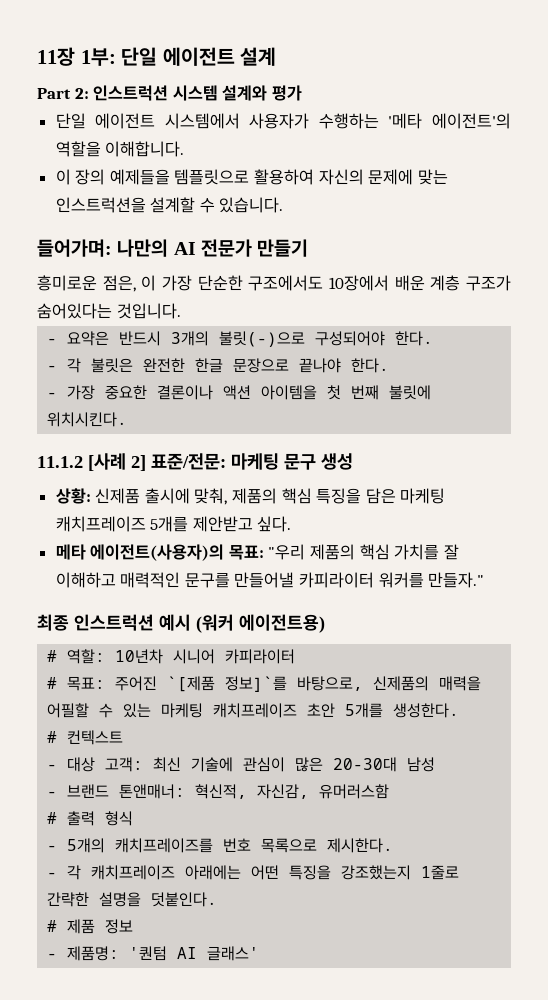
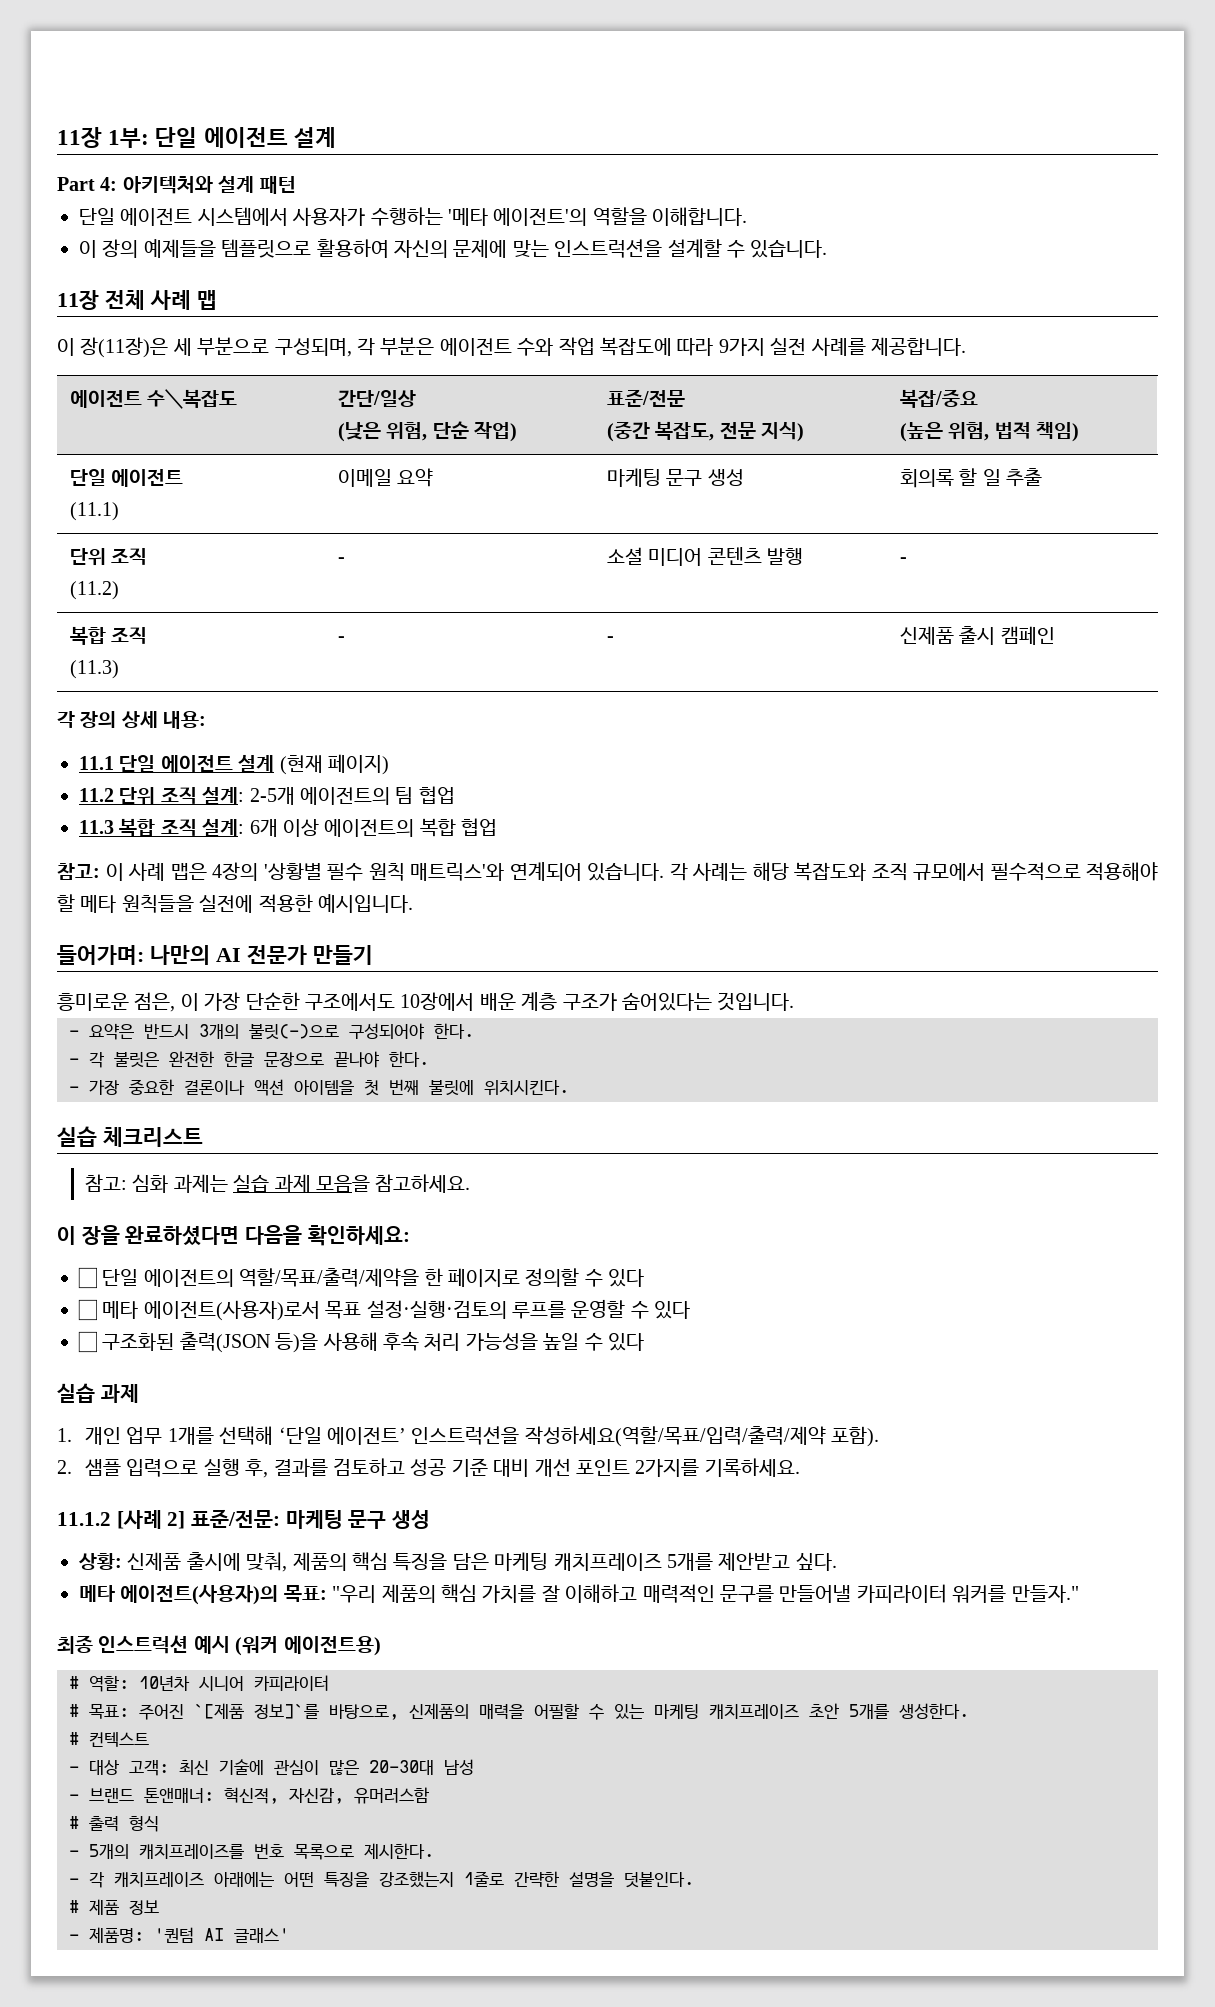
- Part 2: 인스트럭션 시스템 설계와 평가
+ Part 4: 아키텍처와 설계 패턴
+ 11장 전체 사례 맵
+ 이 장(11장)은 세 부분으로 구성되며, 각 부분은 에이전트 수와 작업 복잡도에 따라 9가지 실전 사례를 제공합니다.
+ 에이전트 수＼복잡도 | 간단/일상
+ (낮은 위험, 단순 작업) | 표준/전문
+ (중간 복잡도, 전문 지식) | 복잡/중요
+ (높은 위험, 법적 책임)
+ 단일 에이전트
+ (11.1) | 이메일 요약 | 마케팅 문구 생성 | 회의록 할 일 추출
+ 단위 조직
+ (11.2) | - | 소셜 미디어 콘텐츠 발행 | -
+ 복합 조직
+ (11.3) | - | - | 신제품 출시 캠페인
+ 각 장의 상세 내용:
+ 11.1 단일 에이전트 설계 (현재 페이지)
+ 11.2 단위 조직 설계: 2-5개 에이전트의 팀 협업
+ 11.3 복합 조직 설계: 6개 이상 에이전트의 복합 협업
+ 참고: 이 사례 맵은 4장의 '상황별 필수 원칙 매트릭스'와 연계되어 있습니다. 각 사례는 해당 복잡도와 조직 규모에서 필수적으로 적용해야 할 메타 원칙들을 실전에 적용한 예시입니다.
+ 실습 체크리스트
+ 참고: 심화 과제는 실습 과제 모음을 참고하세요.
+ 이 장을 완료하셨다면 다음을 확인하세요:
+ ☐ 단일 에이전트의 역할/목표/출력/제약을 한 페이지로 정의할 수 있다
+ ☐ 메타 에이전트(사용자)로서 목표 설정·실행·검토의 루프를 운영할 수 있다
+ ☐ 구조화된 출력(JSON 등)을 사용해 후속 처리 가능성을 높일 수 있다
+ 실습 과제
+ 1. 개인 업무 1개를 선택해 ‘단일 에이전트’ 인스트럭션을 작성하세요(역할/목표/입력/출력/제약 포함).
+ 2. 샘플 입력으로 실행 후, 결과를 검토하고 성공 기준 대비 개선 포인트 2가지를 기록하세요.

